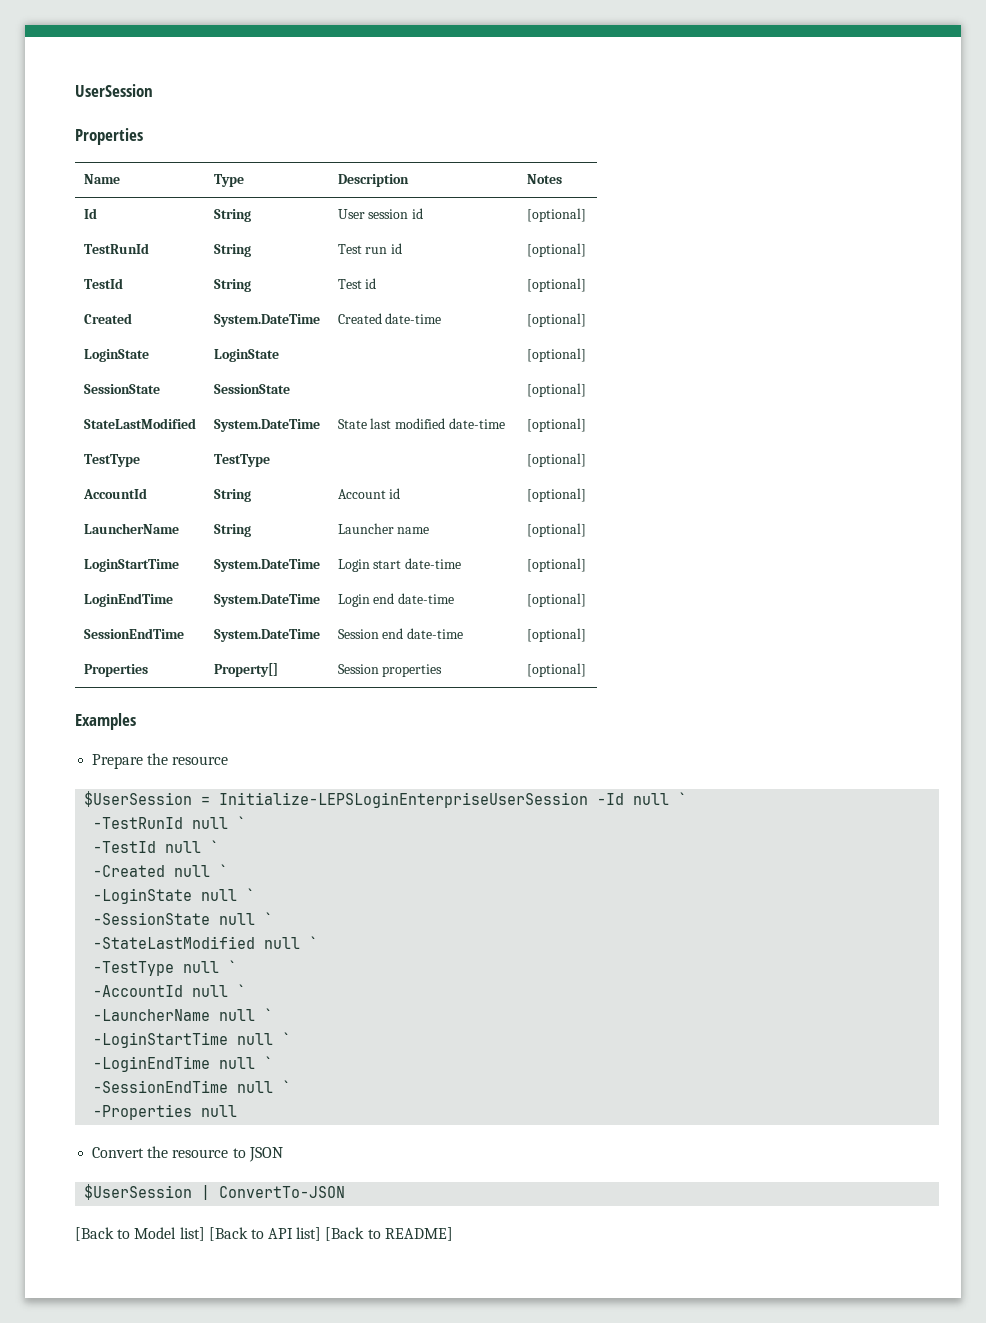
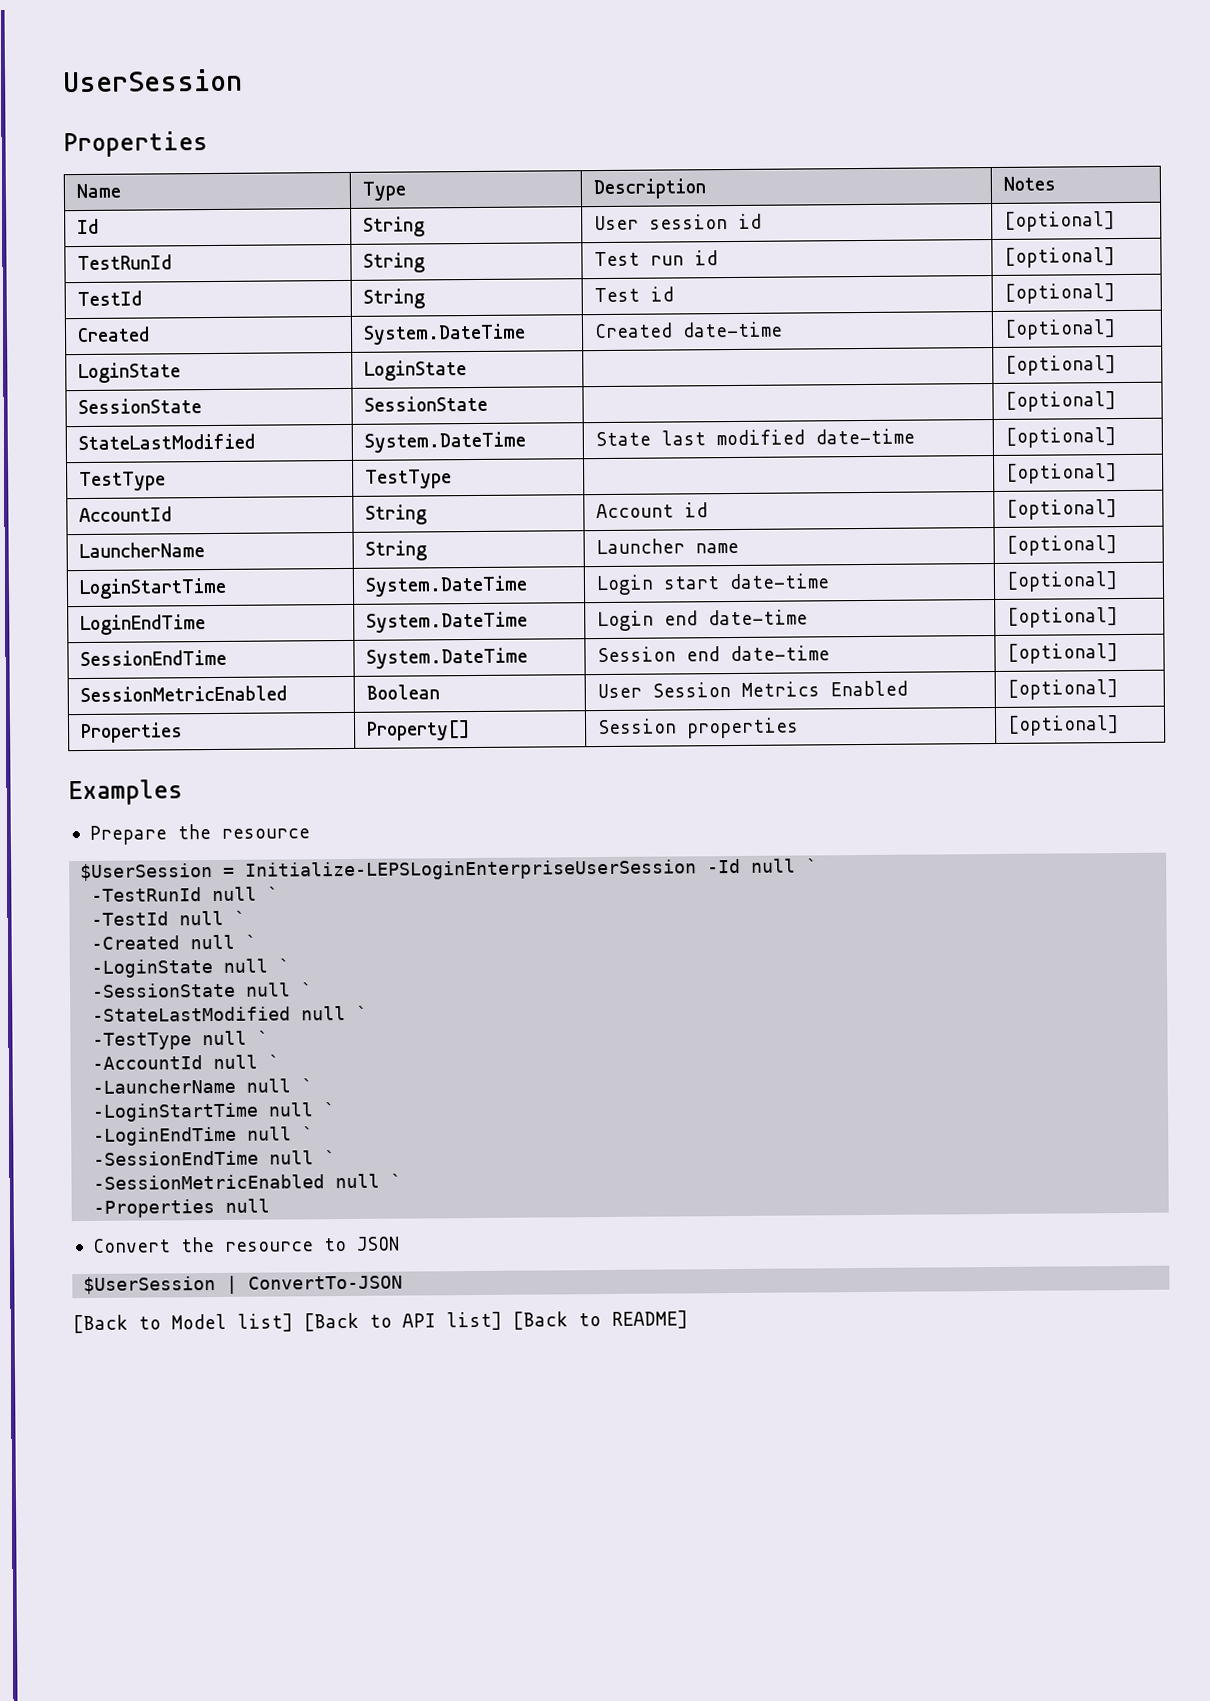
+ SessionMetricEnabled | Boolean | User Session Metrics Enabled | [optional]
+ -SessionMetricEnabled null `

